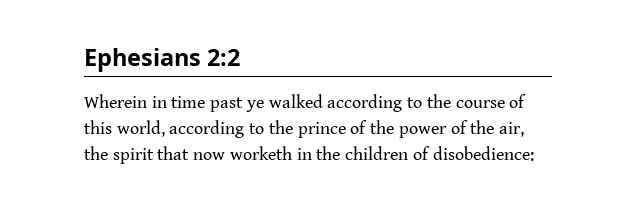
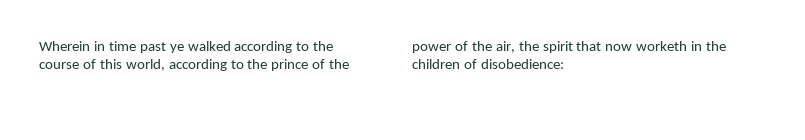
- Ephesians 2:2

